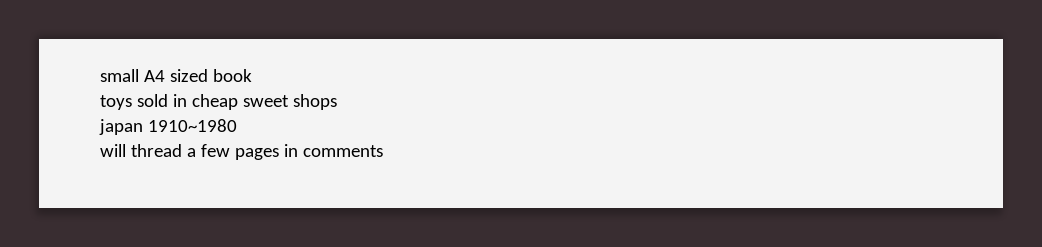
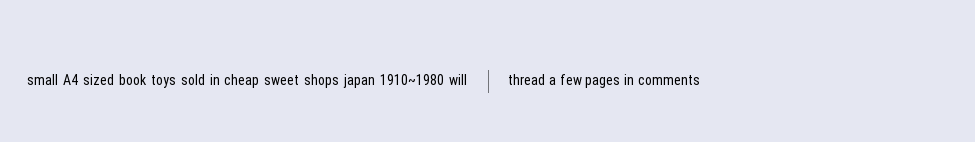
- small A4 sized book
- toys sold in cheap sweet shops
- japan 1910~1980
- will thread a few pages in comments
+ small A4 sized book toys sold in cheap sweet shops japan 1910~1980 will thread a few pages in comments

